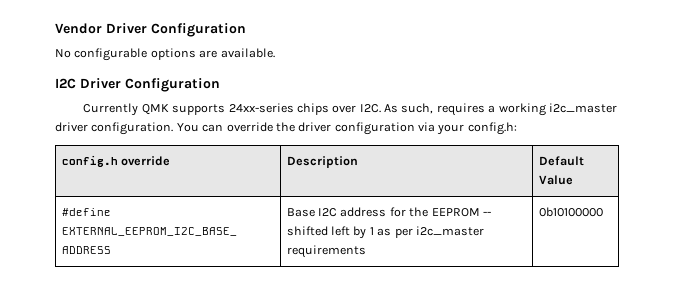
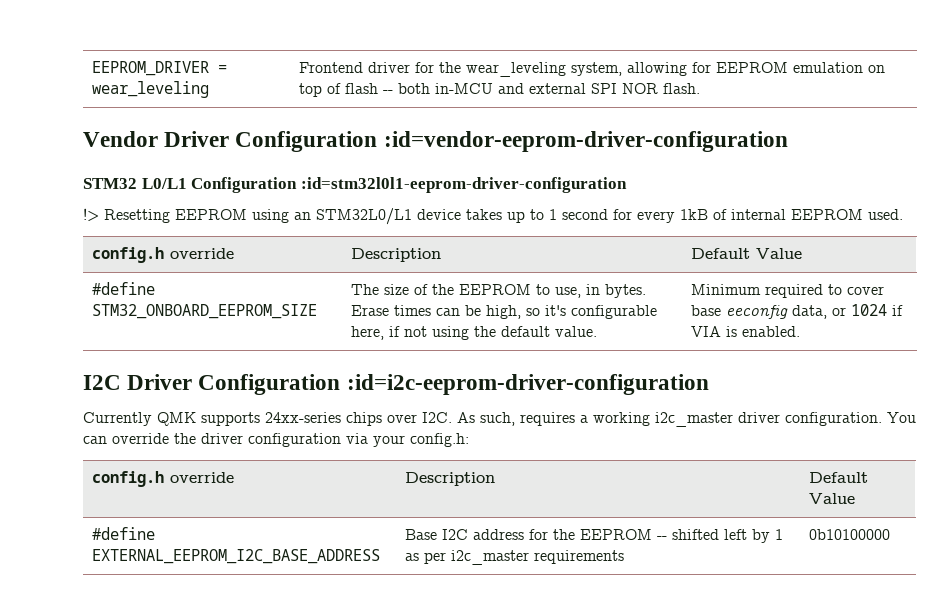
- Vendor Driver Configuration
- No configurable options are available.
+ EEPROM_DRIVER = wear_leveling | Frontend driver for the wear_leveling system, allowing for EEPROM emulation on top of flash -- both in-MCU and external SPI NOR flash.
+ Vendor Driver Configuration :id=vendor-eeprom-driver-configuration
+ STM32 L0/L1 Configuration :id=stm32l0l1-eeprom-driver-configuration
+ !> Resetting EEPROM using an STM32L0/L1 device takes up to 1 second for every 1kB of internal EEPROM used.
+ config.h override | Description | Default Value
+ #define STM32_ONBOARD_EEPROM_SIZE | The size of the EEPROM to use, in bytes. Erase times can be high, so it's configurable here, if not using the default value. | Minimum required to cover base eeconfig data, or 1024 if VIA is enabled.
- I2C Driver Configuration
+ I2C Driver Configuration :id=i2c-eeprom-driver-configuration

